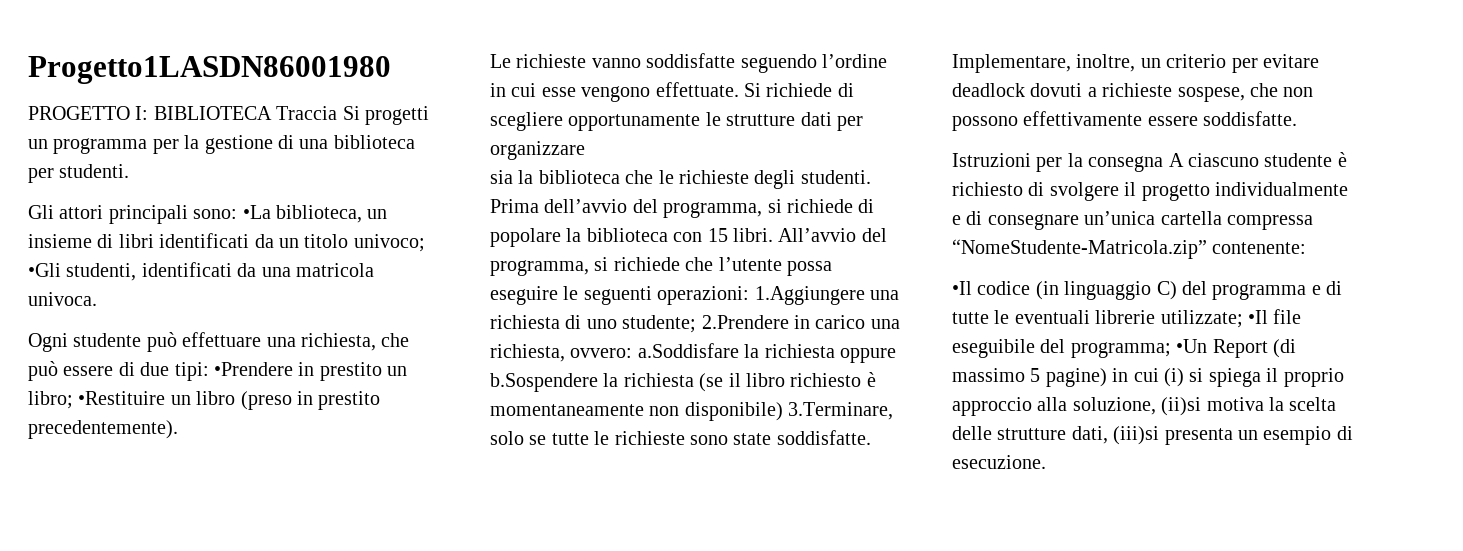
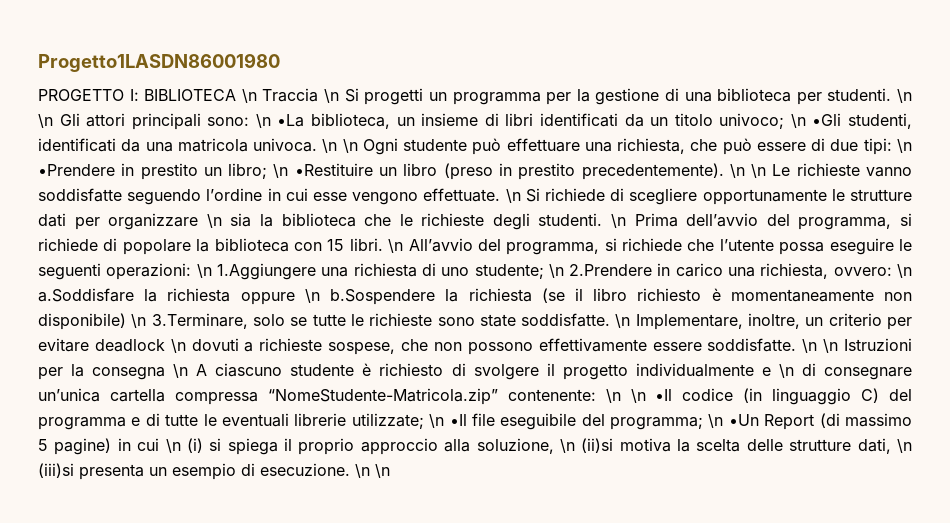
- BIBLIOTECA Traccia Si progetti un programma per la gestione di una biblioteca per studenti.
- Gli attori principali sono:
+ BIBLIOTECA \n Traccia \n Si progetti un programma per la gestione di una biblioteca per studenti. \n \n Gli attori principali sono:
- •La biblioteca, un insieme di libri identificati da un titolo univoco;
+ \n •La biblioteca, un insieme di libri identificati da un titolo univoco;
- •Gli studenti, identificati da una matricola univoca.
- Ogni studente può effettuare una richiesta, che può essere di due tipi:
+ \n •Gli studenti, identificati da una matricola univoca. \n \n Ogni studente può effettuare una richiesta, che può essere di due tipi:
- •Prendere in prestito un libro;
+ \n •Prendere in prestito un libro;
- •Restituire un libro (preso in prestito precedentemente).
- Le richieste vanno soddisfatte seguendo l’ordine in cui esse vengono effettuate.
+ \n •Restituire un libro (preso in prestito precedentemente). \n \n Le richieste vanno soddisfatte seguendo l’ordine in cui esse vengono effettuate.
- Si richiede di scegliere opportunamente le strutture dati per organizzare
- sia la biblioteca che le richieste degli studenti.
+ \n Si richiede di scegliere opportunamente le strutture dati per organizzare \n sia la biblioteca che le richieste degli studenti.
- Prima dell’avvio del programma, si richiede di popolare la biblioteca con 15 libri.
+ \n Prima dell’avvio del programma, si richiede di popolare la biblioteca con 15 libri.
- All’avvio del programma, si richiede che l’utente possa eseguire le seguenti operazioni: 1.Aggiungere una richiesta di uno studente; 2.Prendere in carico una richiesta, ovvero: a.Soddisfare la richiesta oppure b.Sospendere la richiesta (se il libro richiesto è momentaneamente non disponibile) 3.Terminare, solo se tutte le richieste sono state soddisfatte.
+ \n All’avvio del programma, si richiede che l’utente possa eseguire le seguenti operazioni: \n 1.Aggiungere una richiesta di uno studente; \n 2.Prendere in carico una richiesta, ovvero: \n a.Soddisfare la richiesta oppure \n b.Sospendere la richiesta (se il libro richiesto è momentaneamente non disponibile) \n 3.Terminare, solo se tutte le richieste sono state soddisfatte.
- Implementare, inoltre, un criterio per evitare deadlock dovuti a richieste sospese, che non possono effettivamente essere soddisfatte.
- Istruzioni per la consegna A ciascuno studente è richiesto di svolgere il progetto individualmente e di consegnare un’unica cartella compressa “NomeStudente-Matricola.zip” contenente:
- •Il codice (in linguaggio C) del programma e di tutte le eventuali librerie utilizzate;
+ \n Implementare, inoltre, un criterio per evitare deadlock \n dovuti a richieste sospese, che non possono effettivamente essere soddisfatte. \n \n Istruzioni per la consegna \n A ciascuno studente è richiesto di svolgere il progetto individualmente e \n di consegnare un’unica cartella compressa “NomeStudente-Matricola.zip” contenente: \n \n •Il codice (in linguaggio C) del programma e di tutte le eventuali librerie utilizzate;
- •Il file eseguibile del programma;
+ \n •Il file eseguibile del programma;
- •Un Report (di massimo 5 pagine) in cui (i) si spiega il proprio approccio alla soluzione, (ii)si motiva la scelta delle strutture dati, (iii)si presenta un esempio di esecuzione.
+ \n •Un Report (di massimo 5 pagine) in cui \n (i) si spiega il proprio approccio alla soluzione, \n (ii)si motiva la scelta delle strutture dati, \n (iii)si presenta un esempio di esecuzione. \n \n

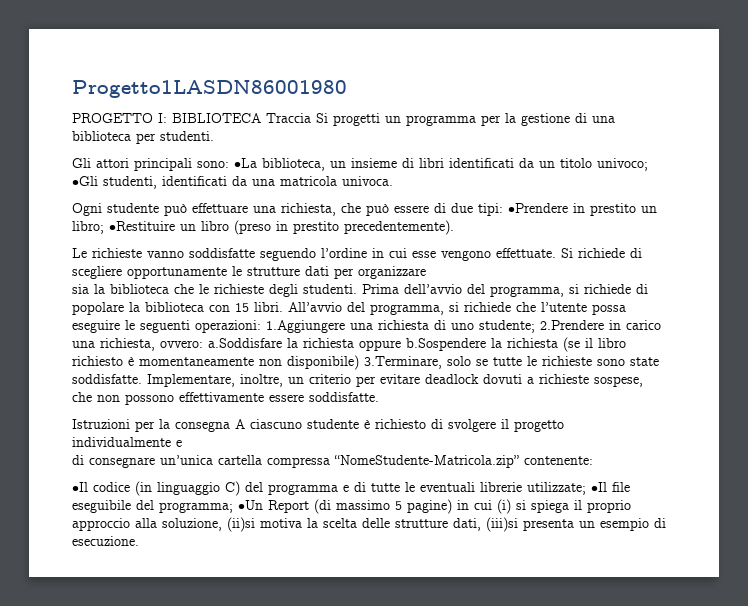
- BIBLIOTECA \n Traccia \n Si progetti un programma per la gestione di una biblioteca per studenti. \n \n Gli attori principali sono:
+ BIBLIOTECA Traccia Si progetti un programma per la gestione di una biblioteca per studenti.
+ Gli attori principali sono:
- \n •La biblioteca, un insieme di libri identificati da un titolo univoco;
+ •La biblioteca, un insieme di libri identificati da un titolo univoco;
- \n •Gli studenti, identificati da una matricola univoca. \n \n Ogni studente può effettuare una richiesta, che può essere di due tipi:
+ •Gli studenti, identificati da una matricola univoca.
+ Ogni studente può effettuare una richiesta, che può essere di due tipi:
- \n •Prendere in prestito un libro;
+ •Prendere in prestito un libro;
- \n •Restituire un libro (preso in prestito precedentemente). \n \n Le richieste vanno soddisfatte seguendo l’ordine in cui esse vengono effettuate.
+ •Restituire un libro (preso in prestito precedentemente).
+ Le richieste vanno soddisfatte seguendo l’ordine in cui esse vengono effettuate.
- \n Si richiede di scegliere opportunamente le strutture dati per organizzare \n sia la biblioteca che le richieste degli studenti.
+ Si richiede di scegliere opportunamente le strutture dati per organizzare
+ sia la biblioteca che le richieste degli studenti.
- \n Prima dell’avvio del programma, si richiede di popolare la biblioteca con 15 libri.
+ Prima dell’avvio del programma, si richiede di popolare la biblioteca con 15 libri.
- \n All’avvio del programma, si richiede che l’utente possa eseguire le seguenti operazioni: \n 1.Aggiungere una richiesta di uno studente; \n 2.Prendere in carico una richiesta, ovvero: \n a.Soddisfare la richiesta oppure \n b.Sospendere la richiesta (se il libro richiesto è momentaneamente non disponibile) \n 3.Terminare, solo se tutte le richieste sono state soddisfatte.
+ All’avvio del programma, si richiede che l’utente possa eseguire le seguenti operazioni: 1.Aggiungere una richiesta di uno studente; 2.Prendere in carico una richiesta, ovvero: a.Soddisfare la richiesta oppure b.Sospendere la richiesta (se il libro richiesto è momentaneamente non disponibile) 3.Terminare, solo se tutte le richieste sono state soddisfatte.
- \n Implementare, inoltre, un criterio per evitare deadlock \n dovuti a richieste sospese, che non possono effettivamente essere soddisfatte. \n \n Istruzioni per la consegna \n A ciascuno studente è richiesto di svolgere il progetto individualmente e \n di consegnare un’unica cartella compressa “NomeStudente-Matricola.zip” contenente: \n \n •Il codice (in linguaggio C) del programma e di tutte le eventuali librerie utilizzate;
+ Implementare, inoltre, un criterio per evitare deadlock dovuti a richieste sospese, che non possono effettivamente essere soddisfatte.
+ Istruzioni per la consegna A ciascuno studente è richiesto di svolgere il progetto individualmente e
+ di consegnare un’unica cartella compressa “NomeStudente-Matricola.zip” contenente:
+ •Il codice (in linguaggio C) del programma e di tutte le eventuali librerie utilizzate;
- \n •Il file eseguibile del programma;
+ •Il file eseguibile del programma;
- \n •Un Report (di massimo 5 pagine) in cui \n (i) si spiega il proprio approccio alla soluzione, \n (ii)si motiva la scelta delle strutture dati, \n (iii)si presenta un esempio di esecuzione. \n \n
+ •Un Report (di massimo 5 pagine) in cui (i) si spiega il proprio approccio alla soluzione, (ii)si motiva la scelta delle strutture dati, (iii)si presenta un esempio di esecuzione.

